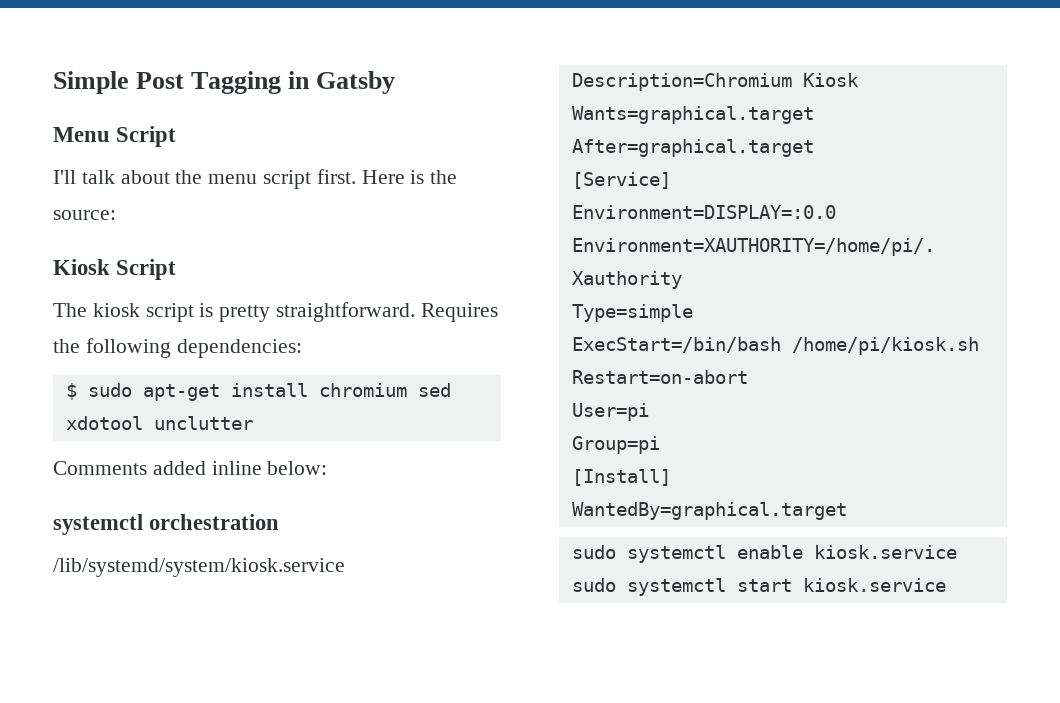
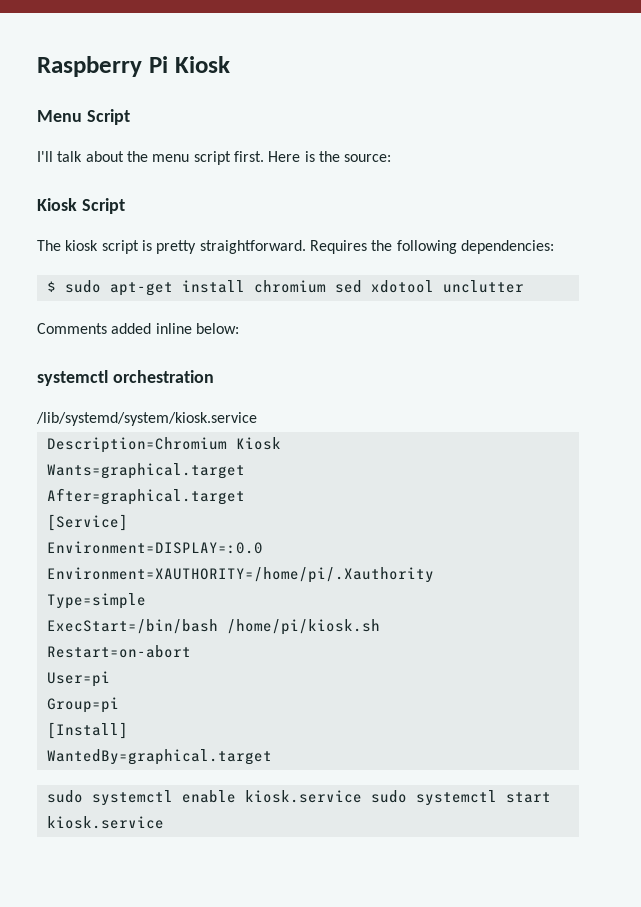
- Simple Post Tagging in Gatsby
+ Raspberry Pi Kiosk

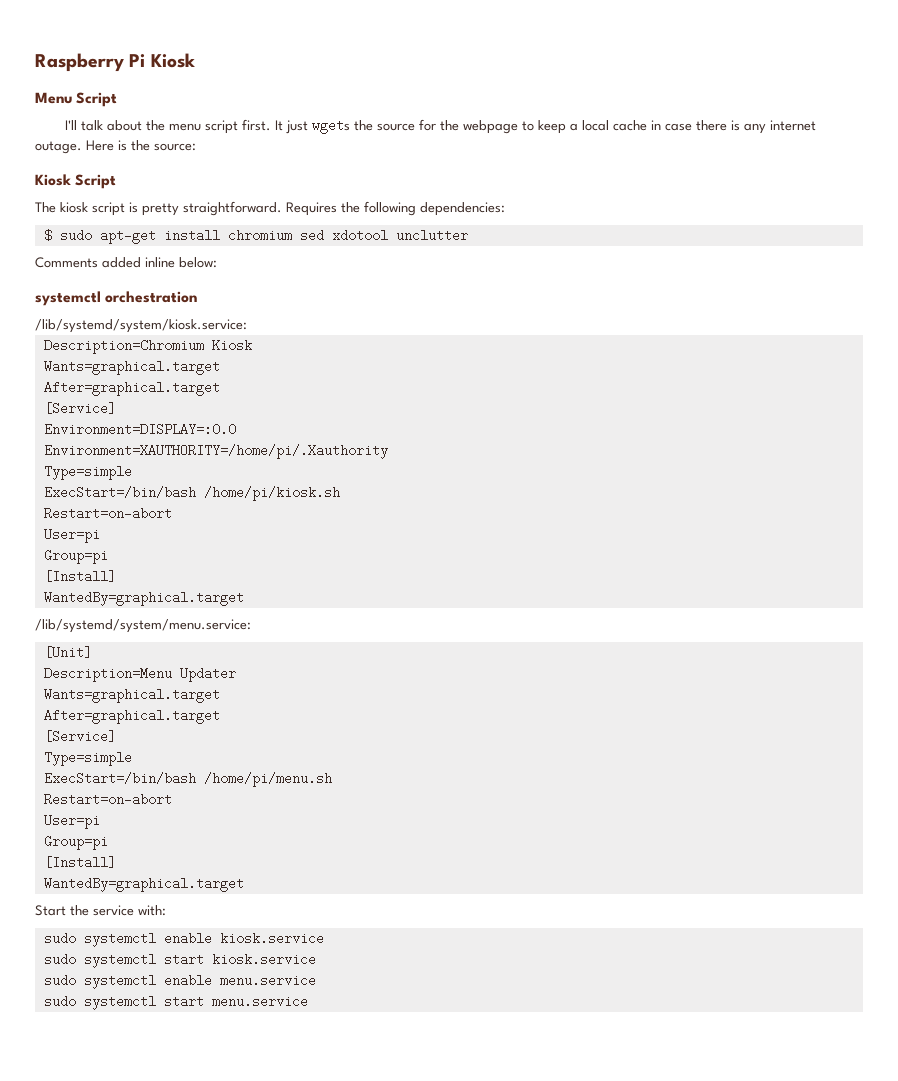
+ It just wgets the source for the webpage to keep a local cache in case there is any internet outage.
- /lib/systemd/system/kiosk.service
+ /lib/systemd/system/kiosk.service:
+ /lib/systemd/system/menu.service:
+ [Unit]
+ Description=Menu Updater
+ Wants=graphical.target
+ After=graphical.target
+ [Service]
+ Type=simple
+ ExecStart=/bin/bash /home/pi/menu.sh
+ Restart=on-abort
+ User=pi
+ Group=pi
+ [Install]
+ WantedBy=graphical.target
+ Start the service with:
- sudo systemctl enable kiosk.service sudo systemctl start kiosk.service
+ sudo systemctl enable kiosk.service
+ sudo systemctl start kiosk.service
+ sudo systemctl enable menu.service
+ sudo systemctl start menu.service

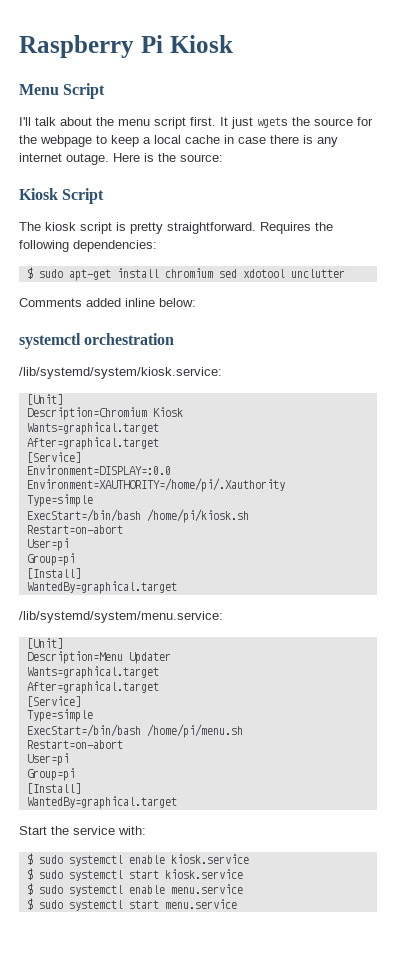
  /lib/systemd/system/kiosk.service:
+ [Unit]
- sudo systemctl enable kiosk.service
+ $ sudo systemctl enable kiosk.service
- sudo systemctl start kiosk.service
+ $ sudo systemctl start kiosk.service
- sudo systemctl enable menu.service
+ $ sudo systemctl enable menu.service
- sudo systemctl start menu.service
+ $ sudo systemctl start menu.service

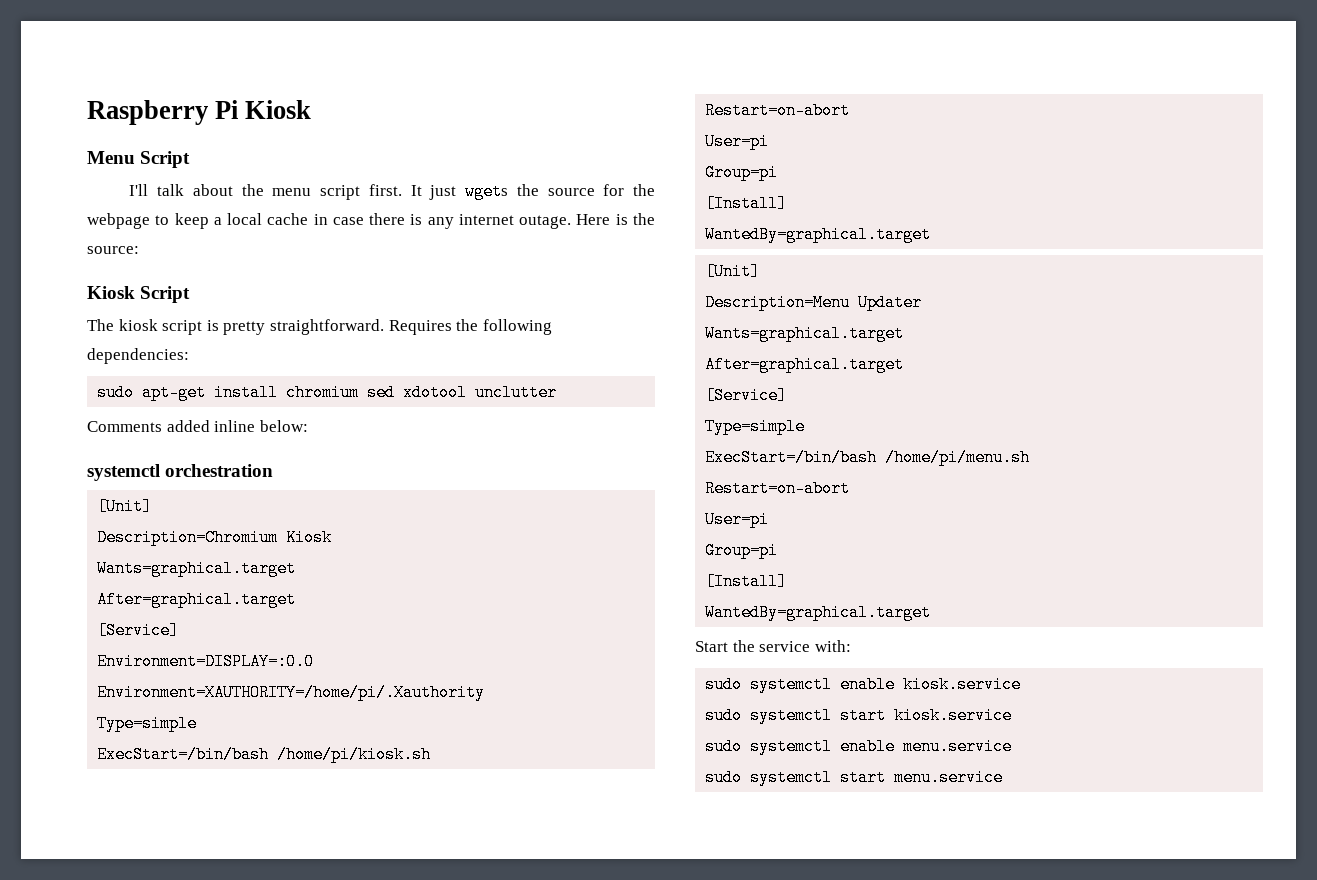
- $ sudo apt-get install chromium sed xdotool unclutter
+ sudo apt-get install chromium sed xdotool unclutter
- /lib/systemd/system/kiosk.service:
- /lib/systemd/system/menu.service:
- $ sudo systemctl enable kiosk.service
+ sudo systemctl enable kiosk.service
- $ sudo systemctl start kiosk.service
+ sudo systemctl start kiosk.service
- $ sudo systemctl enable menu.service
+ sudo systemctl enable menu.service
- $ sudo systemctl start menu.service
+ sudo systemctl start menu.service

